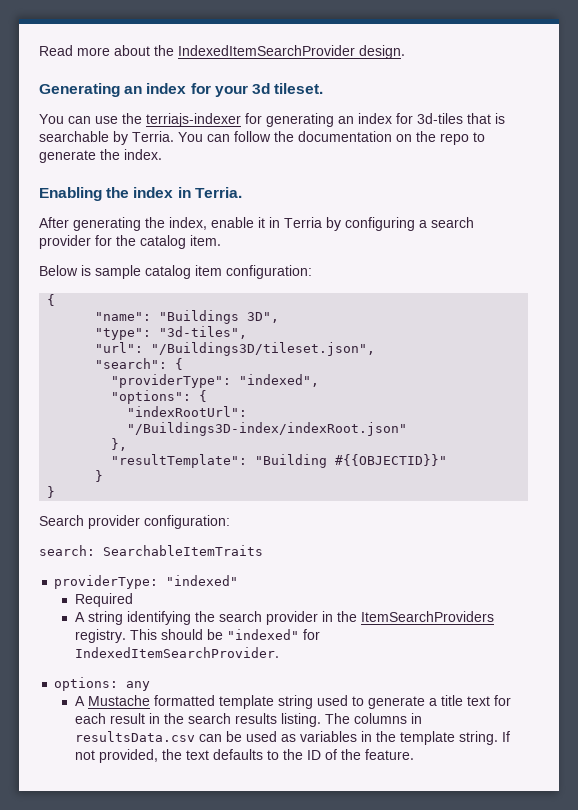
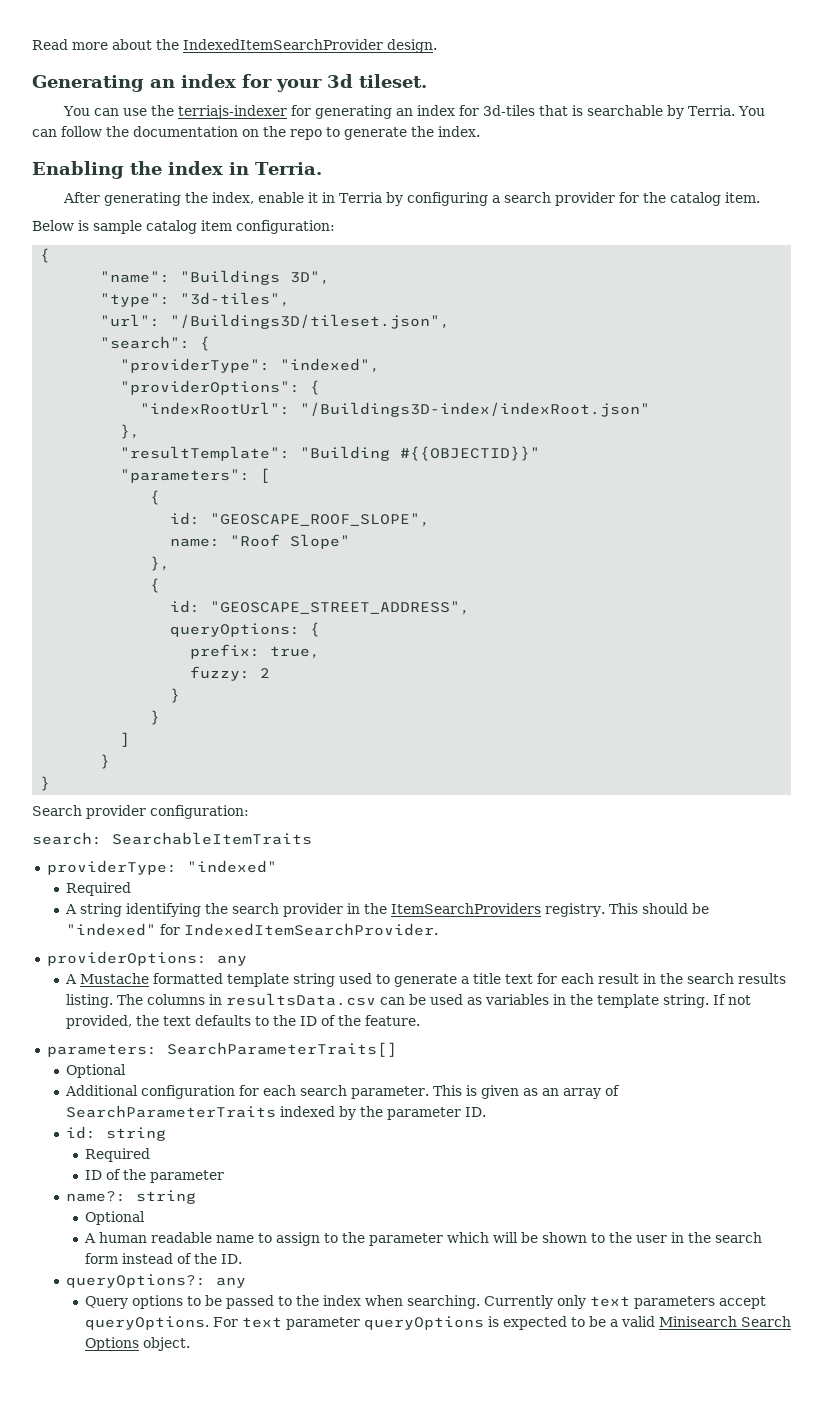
- "options": {
+ "providerOptions": {
+ "parameters": [
+ {
+ id: "GEOSCAPE_ROOF_SLOPE",
+ name: "Roof Slope"
+ },
+ {
+ id: "GEOSCAPE_STREET_ADDRESS",
+ queryOptions: {
+ prefix: true,
+ fuzzy: 2
+ }
+ }
+ ]
- options: any
+ providerOptions: any
+ parameters: SearchParameterTraits[]
+ Optional
+ Additional configuration for each search parameter. This is given as an array of SearchParameterTraits indexed by the parameter ID.
+ id: string
+ Required
+ ID of the parameter
+ name?: string
+ Optional
+ A human readable name to assign to the parameter which will be shown to the user in the search form instead of the ID.
+ queryOptions?: any
+ Query options to be passed to the index when searching. Currently only text parameters accept queryOptions. For text parameter queryOptions is expected to be a valid Minisearch Search Options object.

